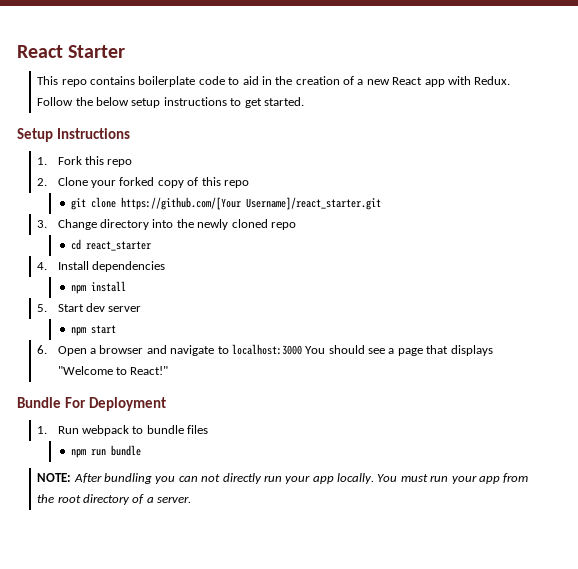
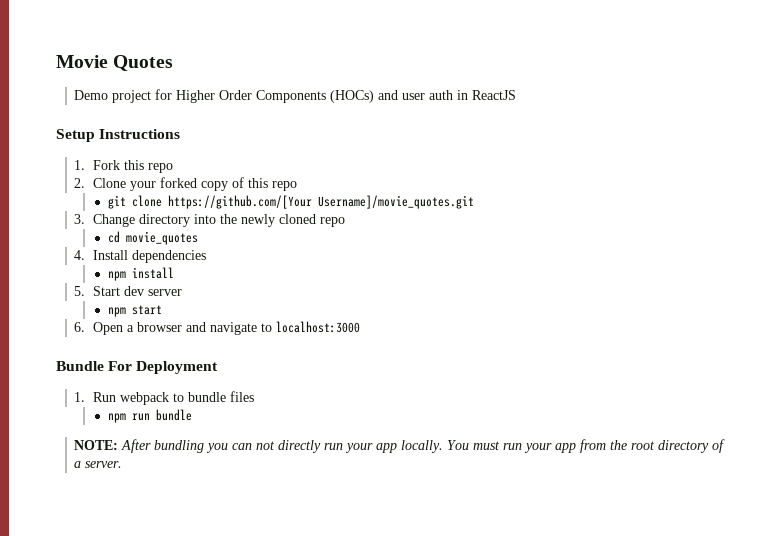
- React Starter
- This repo contains boilerplate code to aid in the creation of a new React app with Redux. Follow the below setup instructions to get started.
+ Movie Quotes
+ Demo project for Higher Order Components (HOCs) and user auth in ReactJS
- git clone https://github.com/[Your Username]/react_starter.git
+ git clone https://github.com/[Your Username]/movie_quotes.git
- cd react_starter
+ cd movie_quotes
- 6. Open a browser and navigate to localhost:3000 You should see a page that displays "Welcome to React!"
+ 6. Open a browser and navigate to localhost:3000

